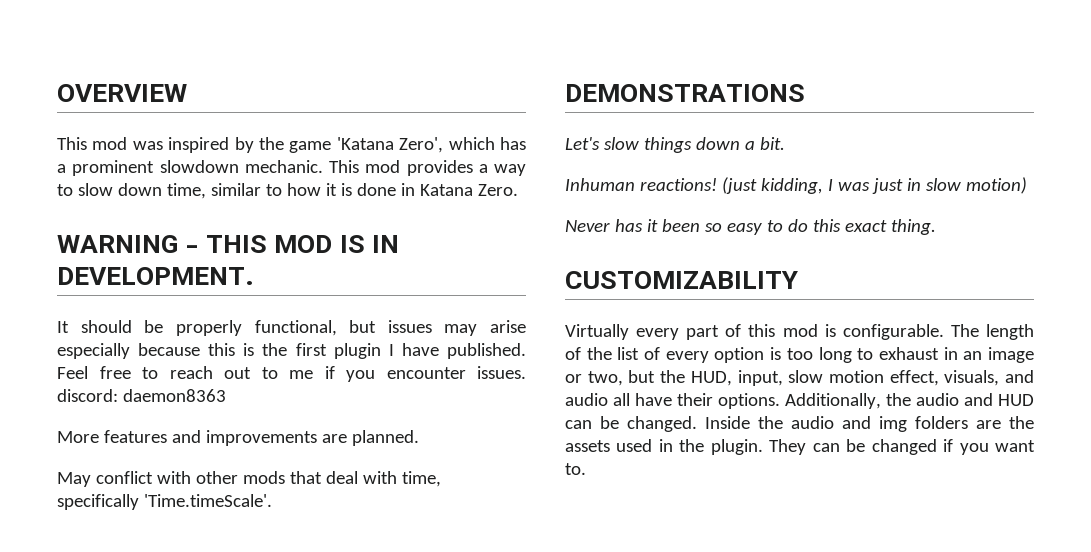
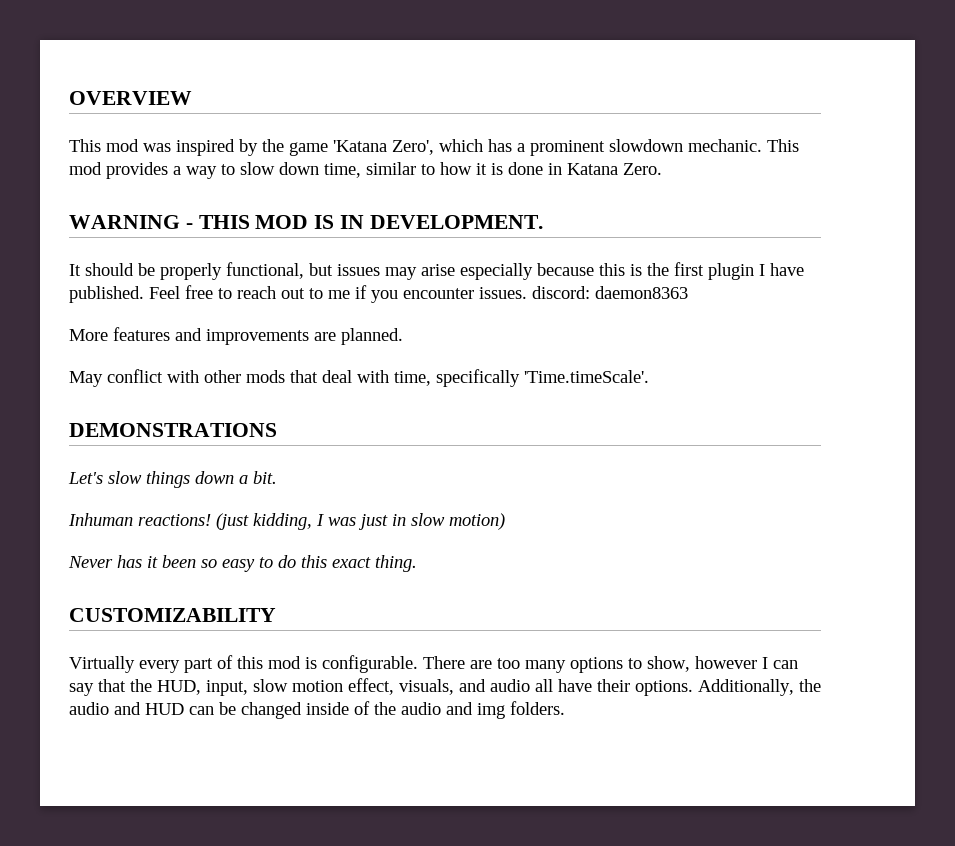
- The length of the list of every option is too long to exhaust in an image or two, but the HUD, input, slow motion effect, visuals, and audio all have their options.
+ There are too many options to show, however I can say that the HUD, input, slow motion effect, visuals, and audio all have their options.
- Additionally, the audio and HUD can be changed. Inside the audio and img folders are the assets used in the plugin. They can be changed if you want to.
+ Additionally, the audio and HUD can be changed inside of the audio and img folders.

